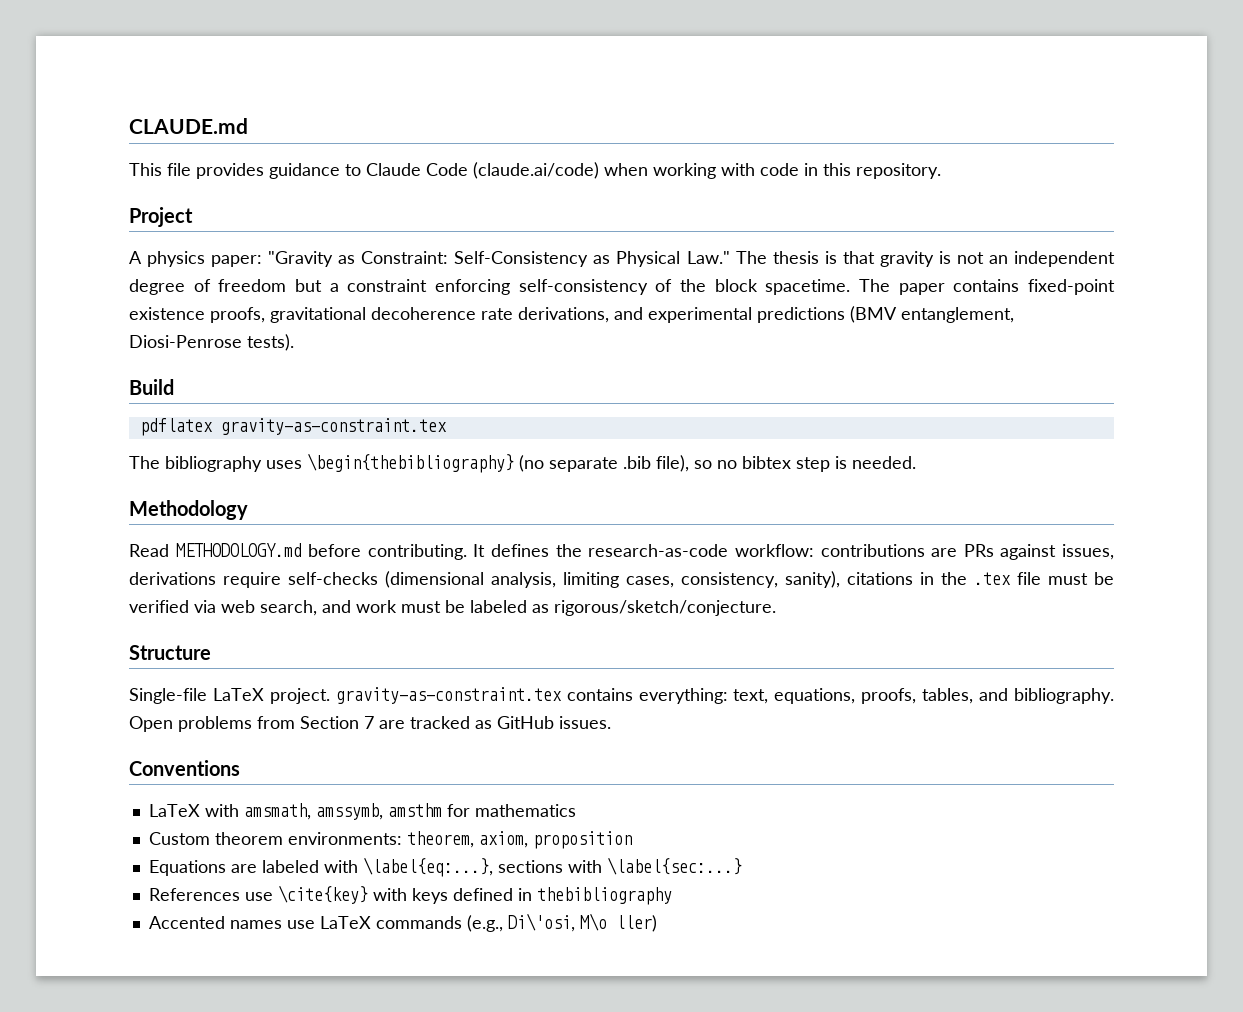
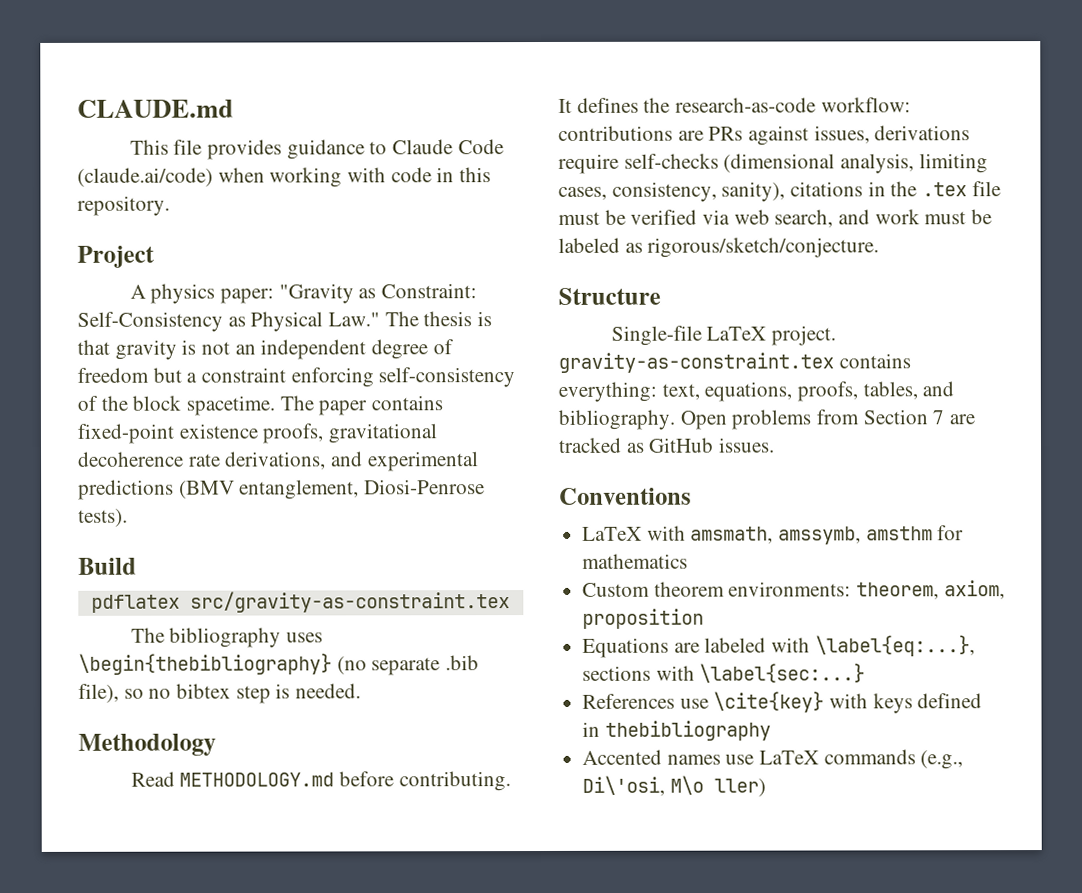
- pdflatex gravity-as-constraint.tex
+ pdflatex src/gravity-as-constraint.tex

